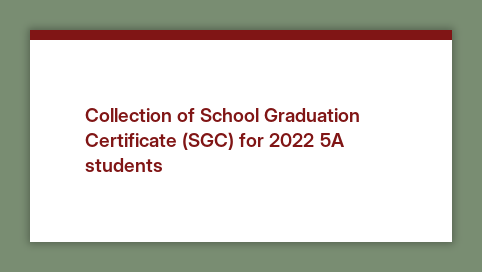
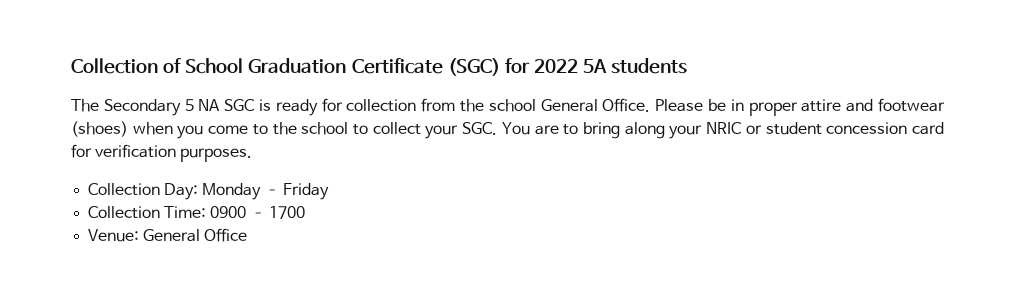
+ The Secondary 5 NA SGC is ready for collection from the school General Office. Please be in proper attire and footwear (shoes) when you come to the school to collect your SGC. You are to bring along your NRIC or student concession card for verification purposes.
+ Collection Day: Monday – Friday
+ Collection Time: 0900 – 1700
+ Venue: General Office

